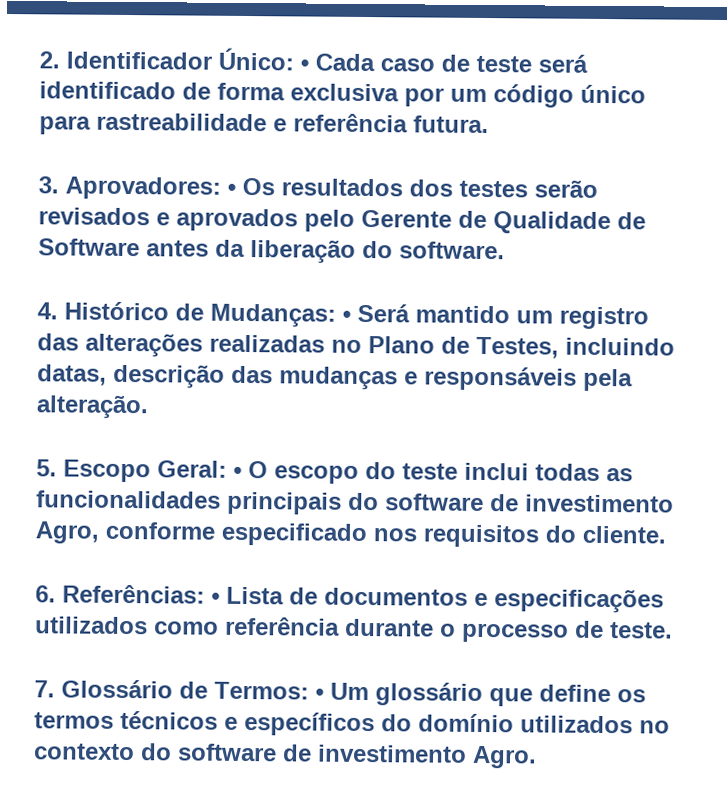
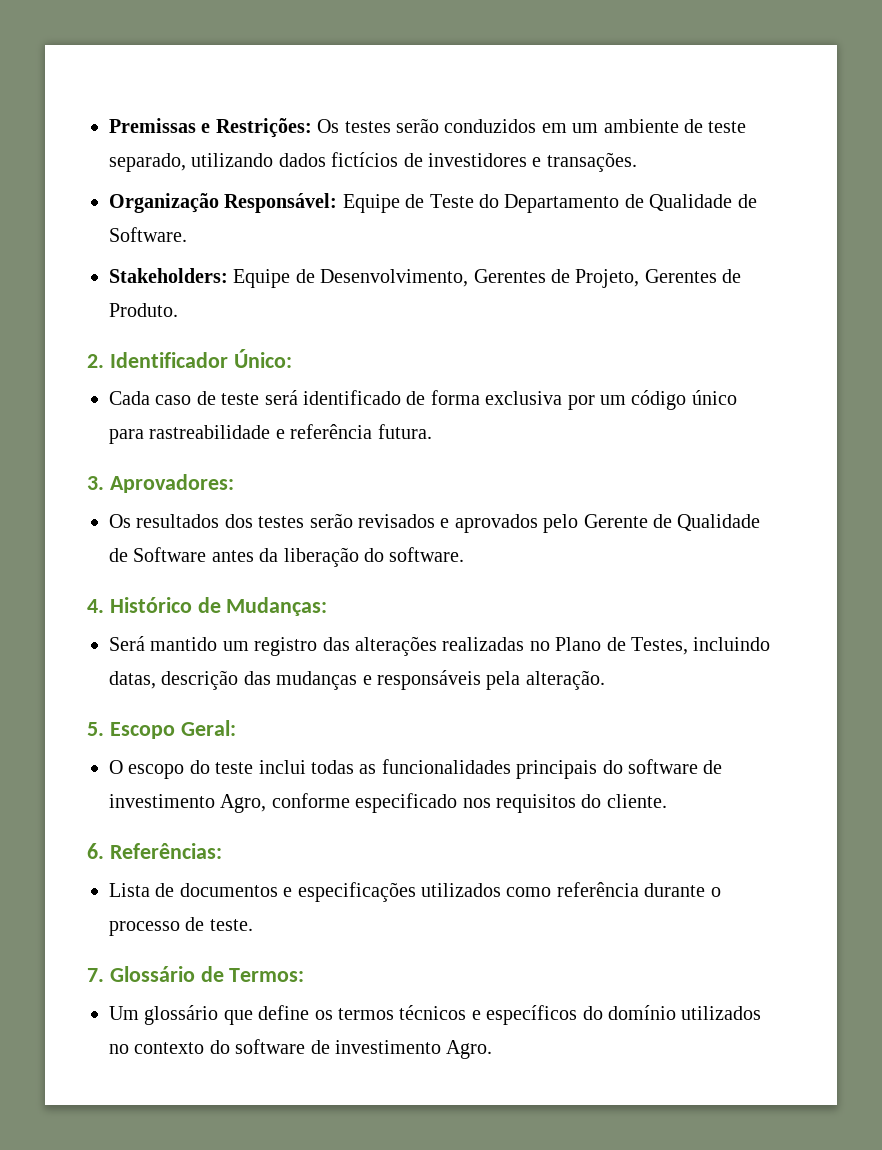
+ Premissas e Restrições: Os testes serão conduzidos em um ambiente de teste separado, utilizando dados fictícios de investidores e transações.
+ Organização Responsável: Equipe de Teste do Departamento de Qualidade de Software.
+ Stakeholders: Equipe de Desenvolvimento, Gerentes de Projeto, Gerentes de Produto.
- 2. Identificador Único: • Cada caso de teste será identificado de forma exclusiva por um código único para rastreabilidade e referência futura.
+ 2. Identificador Único:
+ Cada caso de teste será identificado de forma exclusiva por um código único para rastreabilidade e referência futura.
- 3. Aprovadores: • Os resultados dos testes serão revisados e aprovados pelo Gerente de Qualidade de Software antes da liberação do software.
+ 3. Aprovadores:
+ Os resultados dos testes serão revisados e aprovados pelo Gerente de Qualidade de Software antes da liberação do software.
- 4. Histórico de Mudanças: • Será mantido um registro das alterações realizadas no Plano de Testes, incluindo datas, descrição das mudanças e responsáveis pela alteração.
+ 4. Histórico de Mudanças:
+ Será mantido um registro das alterações realizadas no Plano de Testes, incluindo datas, descrição das mudanças e responsáveis pela alteração.
- 5. Escopo Geral: • O escopo do teste inclui todas as funcionalidades principais do software de investimento Agro, conforme especificado nos requisitos do cliente.
+ 5. Escopo Geral:
+ O escopo do teste inclui todas as funcionalidades principais do software de investimento Agro, conforme especificado nos requisitos do cliente.
- 6. Referências: • Lista de documentos e especificações utilizados como referência durante o processo de teste.
+ 6. Referências:
+ Lista de documentos e especificações utilizados como referência durante o processo de teste.
- 7. Glossário de Termos: • Um glossário que define os termos técnicos e específicos do domínio utilizados no contexto do software de investimento Agro.
+ 7. Glossário de Termos:
+ Um glossário que define os termos técnicos e específicos do domínio utilizados no contexto do software de investimento Agro.

